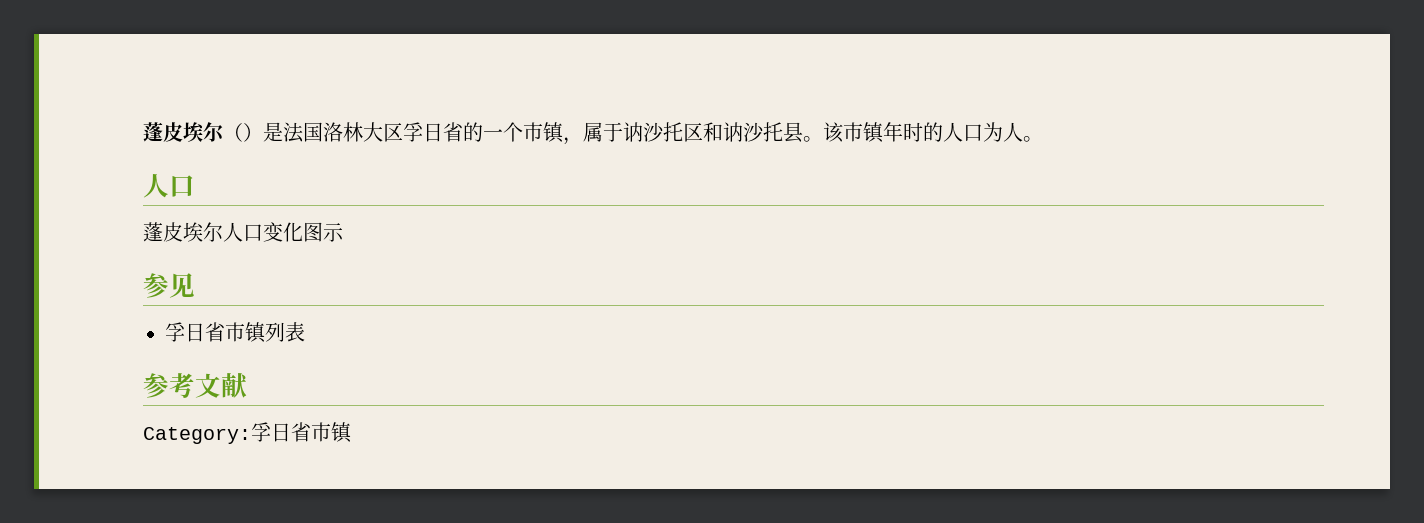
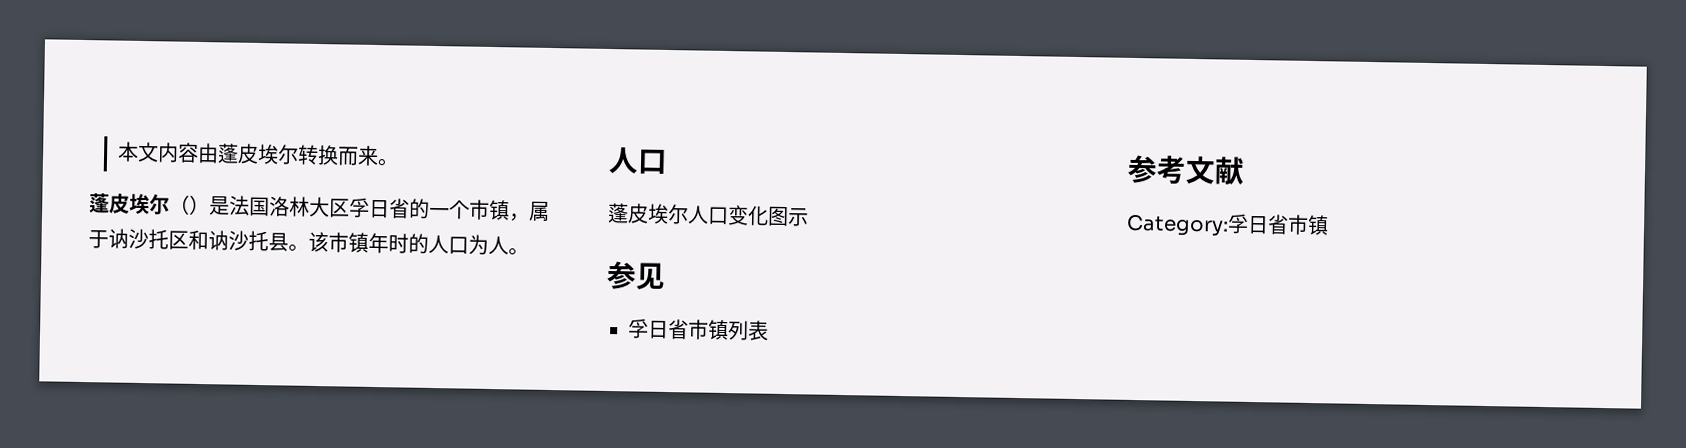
+ 本文内容由蓬皮埃尔转换而来。

